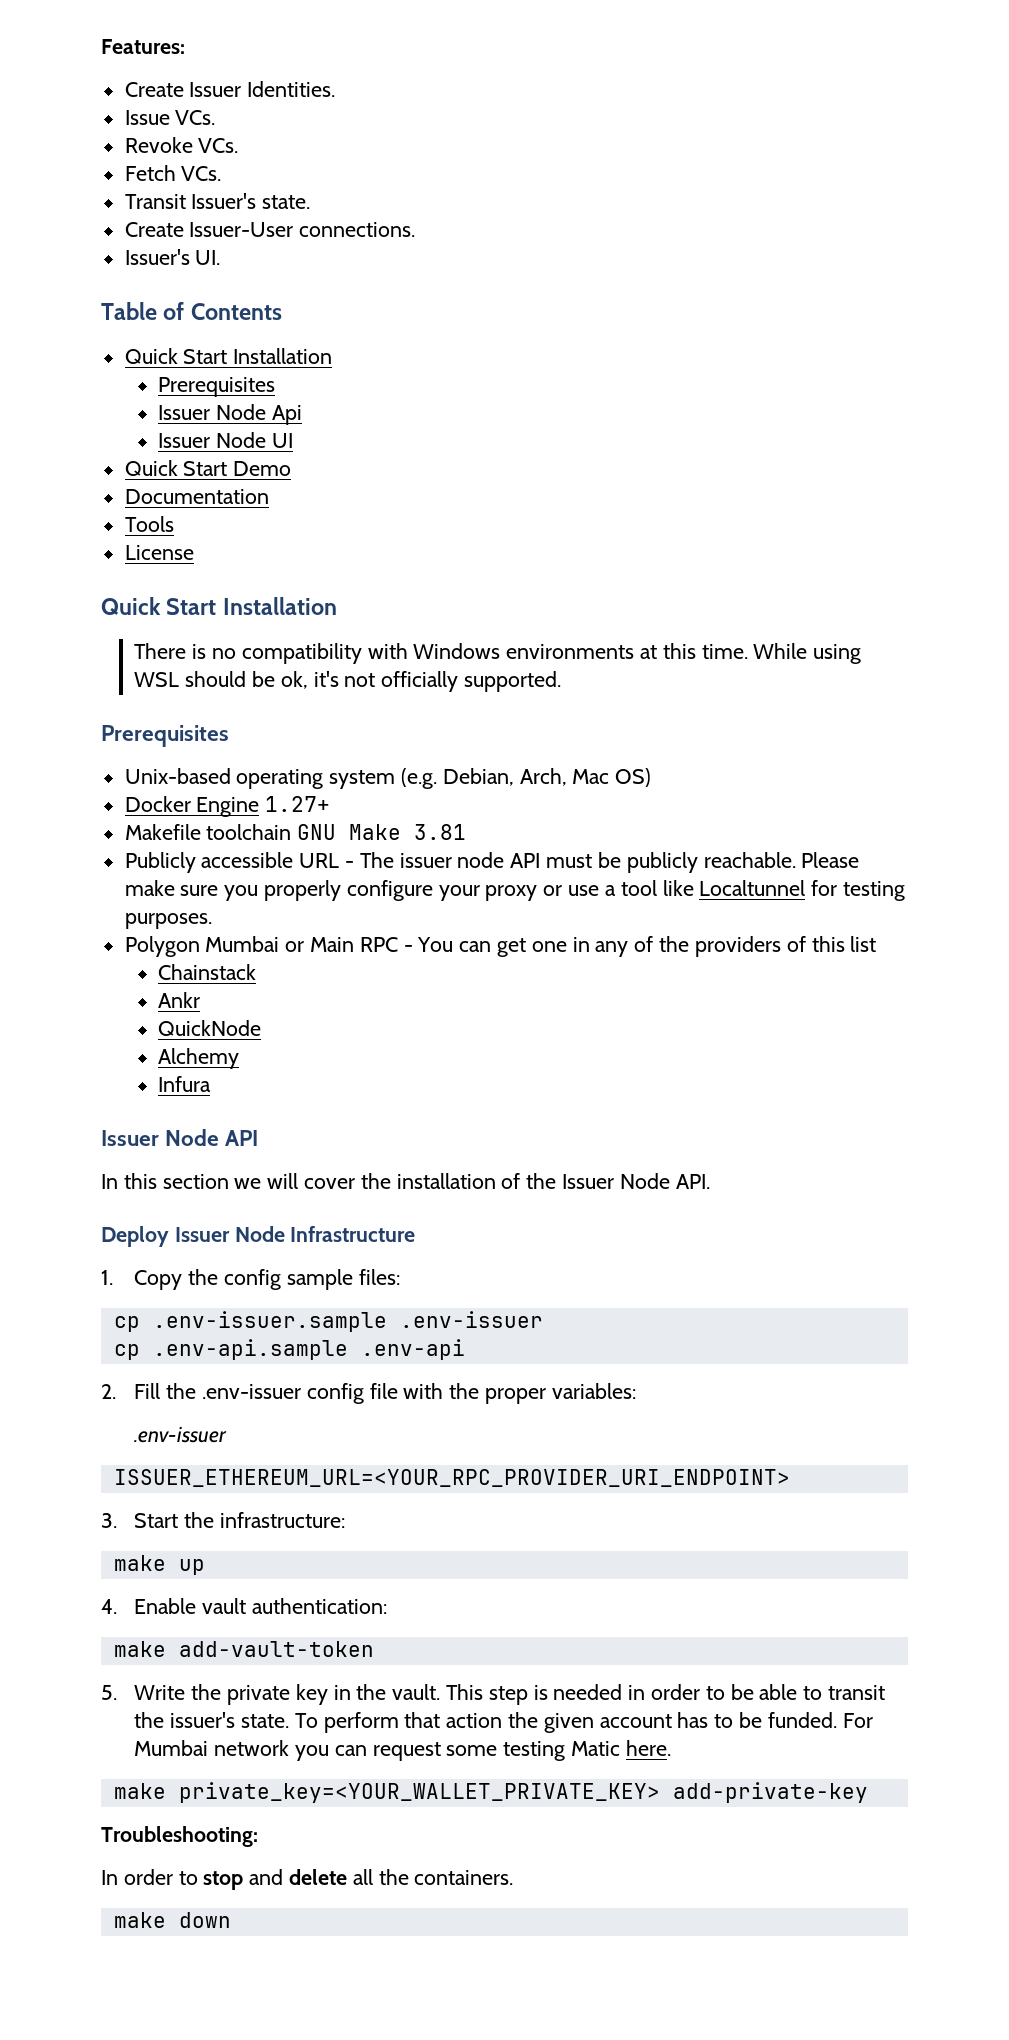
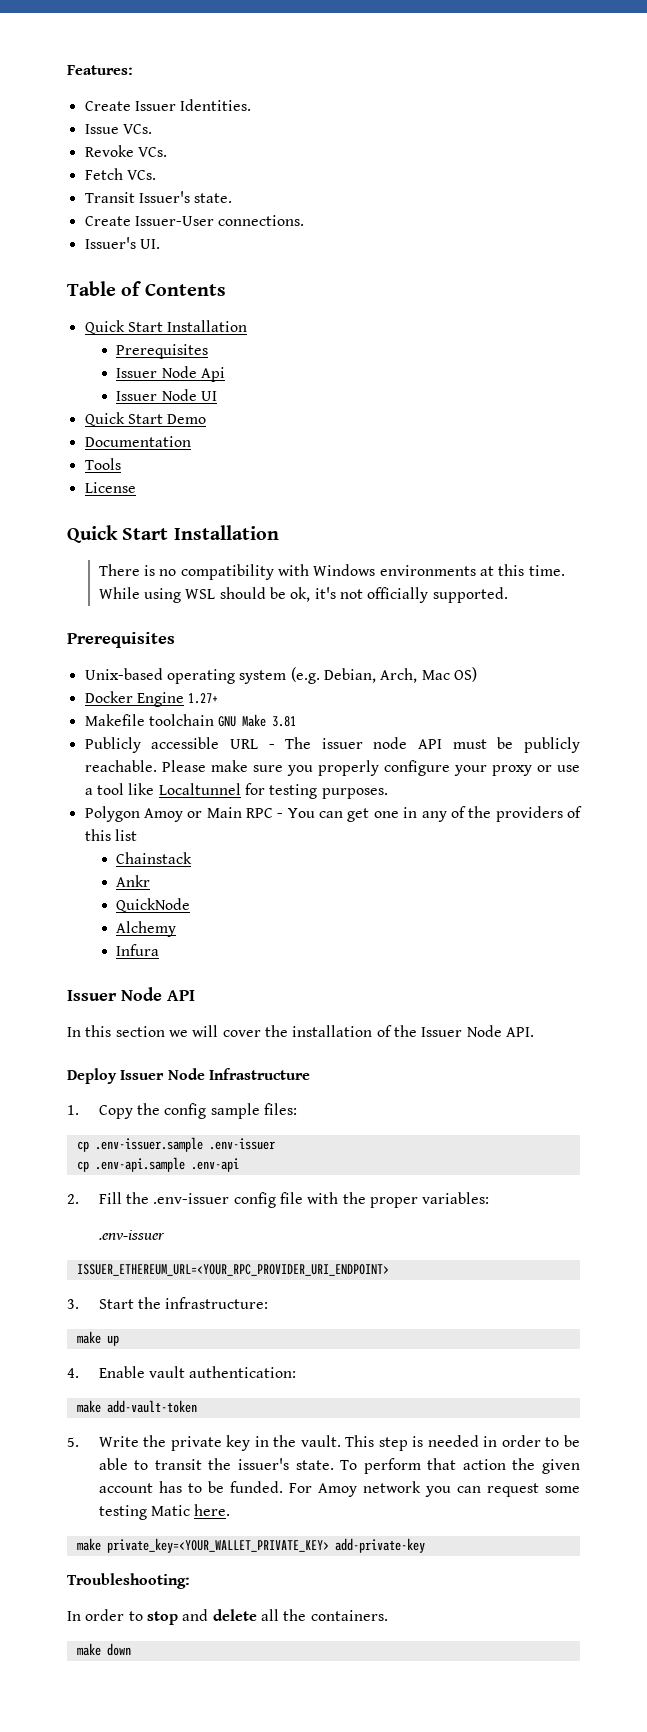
- Polygon Mumbai or Main RPC - You can get one in any of the providers of this list
+ Polygon Amoy or Main RPC - You can get one in any of the providers of this list
- For Mumbai network you can request some testing Matic here.
+ For Amoy network you can request some testing Matic here.

